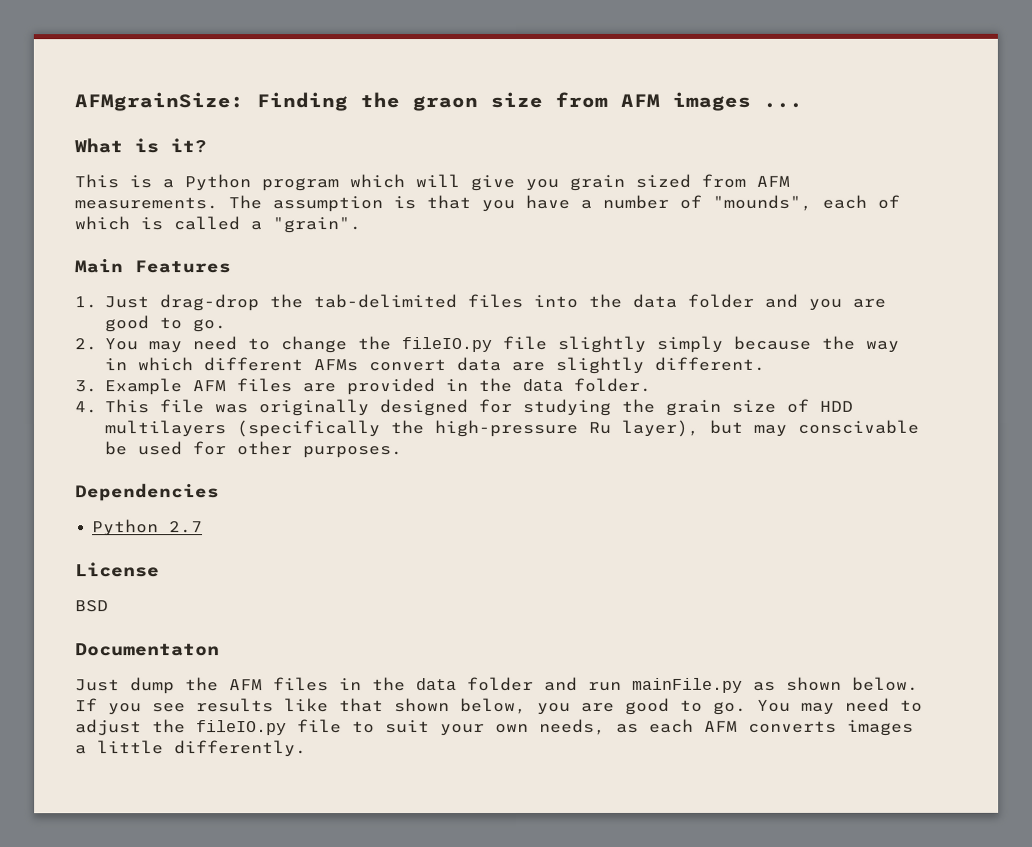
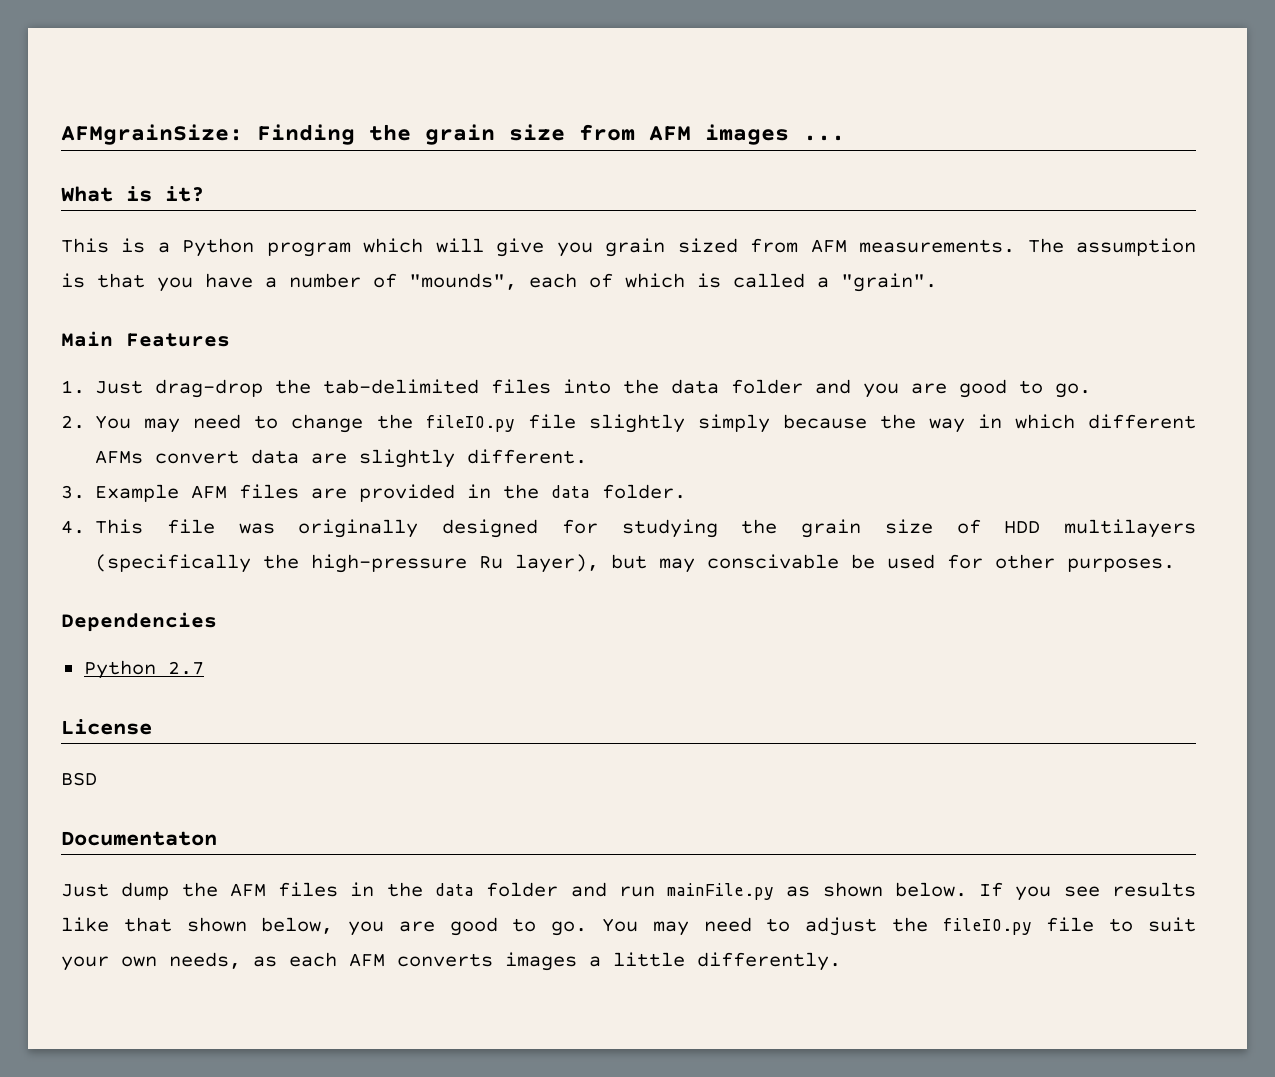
- AFMgrainSize: Finding the graon size from AFM images ...
+ AFMgrainSize: Finding the grain size from AFM images ...

